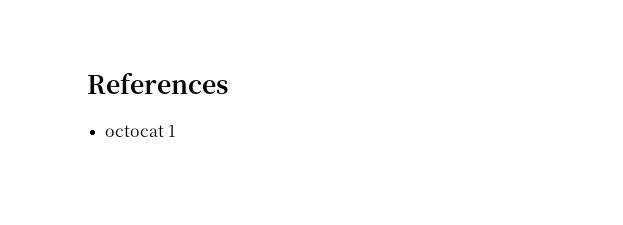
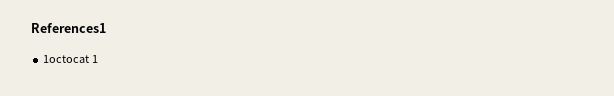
- References
- octocat 1
+ References1
+ 1octocat 1

